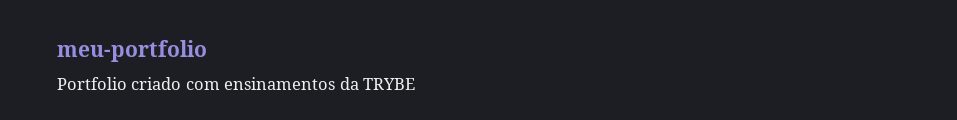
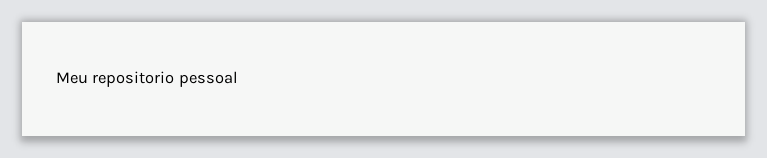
- meu-portfolio
- Portfolio criado com ensinamentos da TRYBE
+ Meu repositorio pessoal

